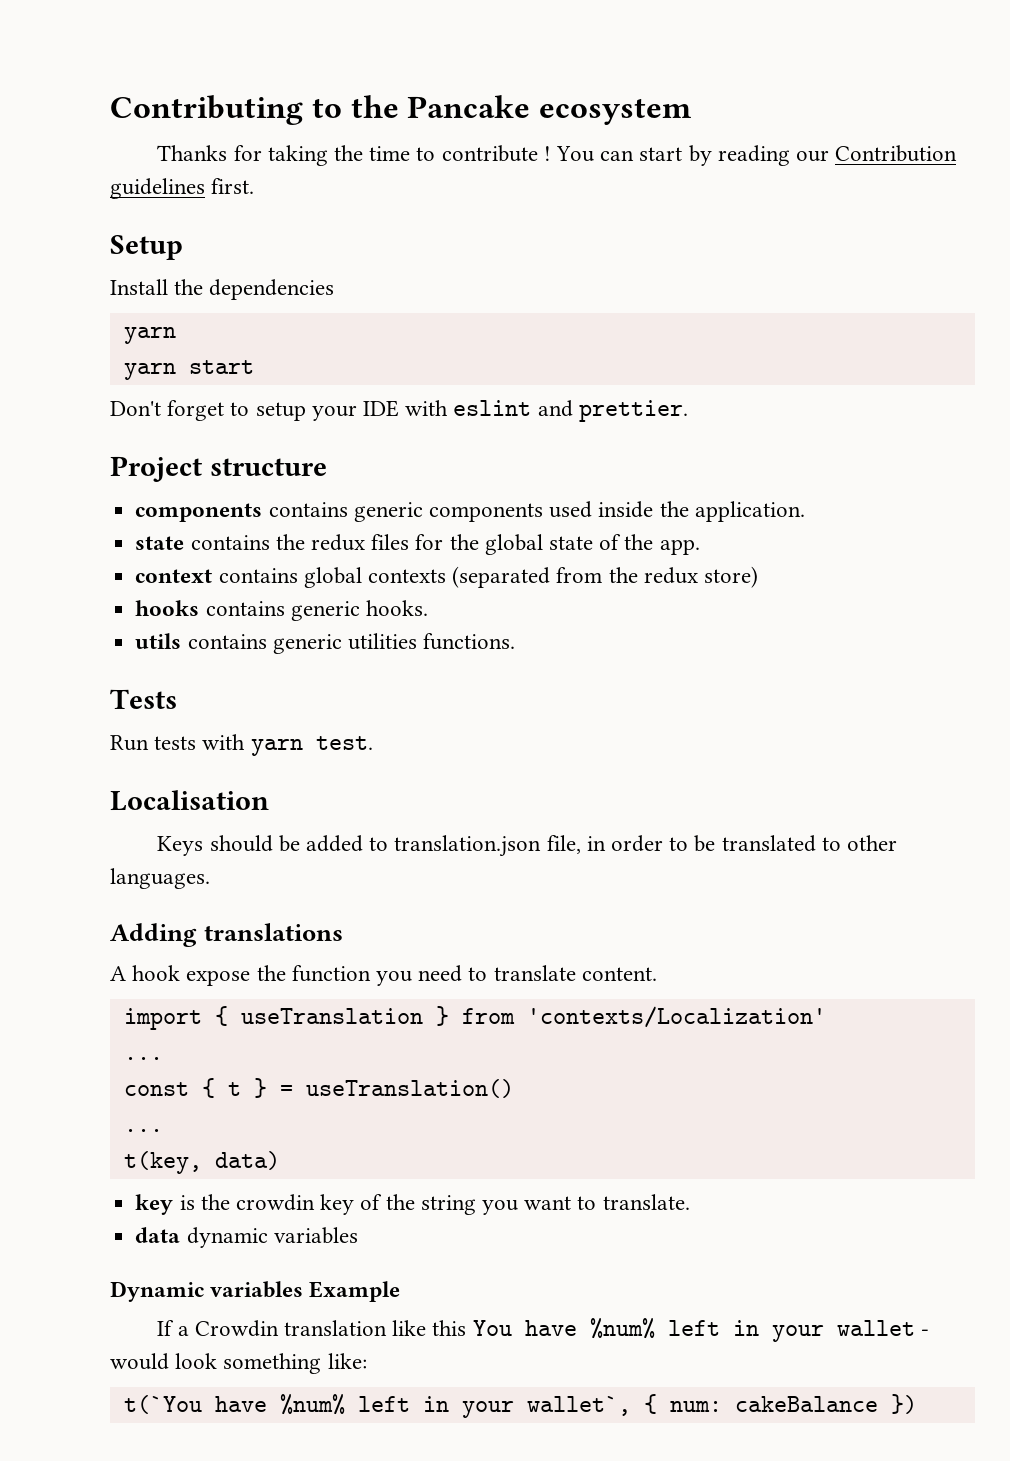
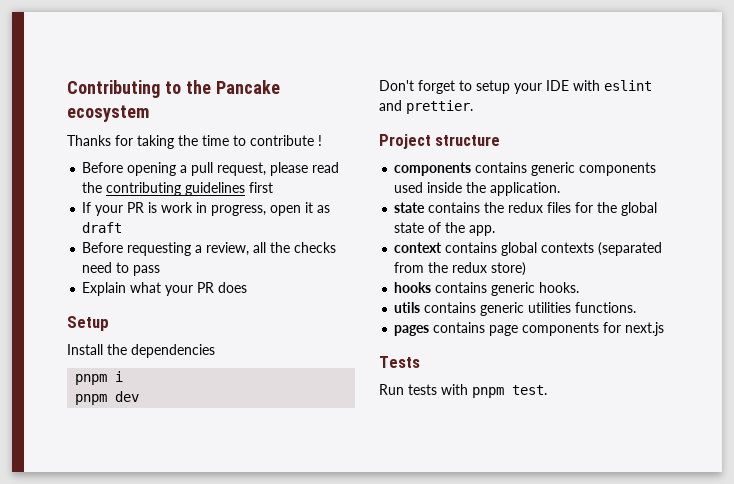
- Thanks for taking the time to contribute ! You can start by reading our Contribution guidelines first.
+ Thanks for taking the time to contribute !
+ Before opening a pull request, please read the contributing guidelines first
+ If your PR is work in progress, open it as draft
+ Before requesting a review, all the checks need to pass
+ Explain what your PR does
  Install the dependencies
- yarn
- yarn start
+ pnpm i
+ pnpm dev
+ pages contains page components for next.js
- Run tests with yarn test.
+ Run tests with pnpm test.
- Localisation
- Keys should be added to translation.json file, in order to be translated to other languages.
- Adding translations
- A hook expose the function you need to translate content.
- import { useTranslation } from 'contexts/Localization'
- ...
- const { t } = useTranslation()
- ...
- t(key, data)
- key is the crowdin key of the string you want to translate.
- data dynamic variables
- Dynamic variables Example
- If a Crowdin translation like this You have %num% left in your wallet - would look something like:
- t(`You have %num% left in your wallet`, { num: cakeBalance })

